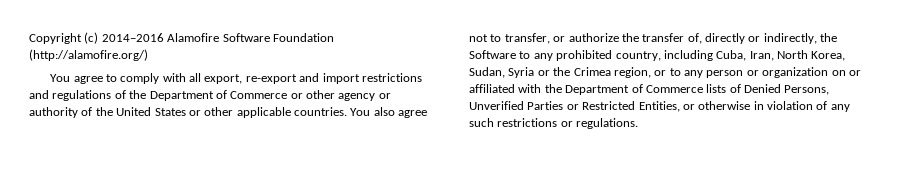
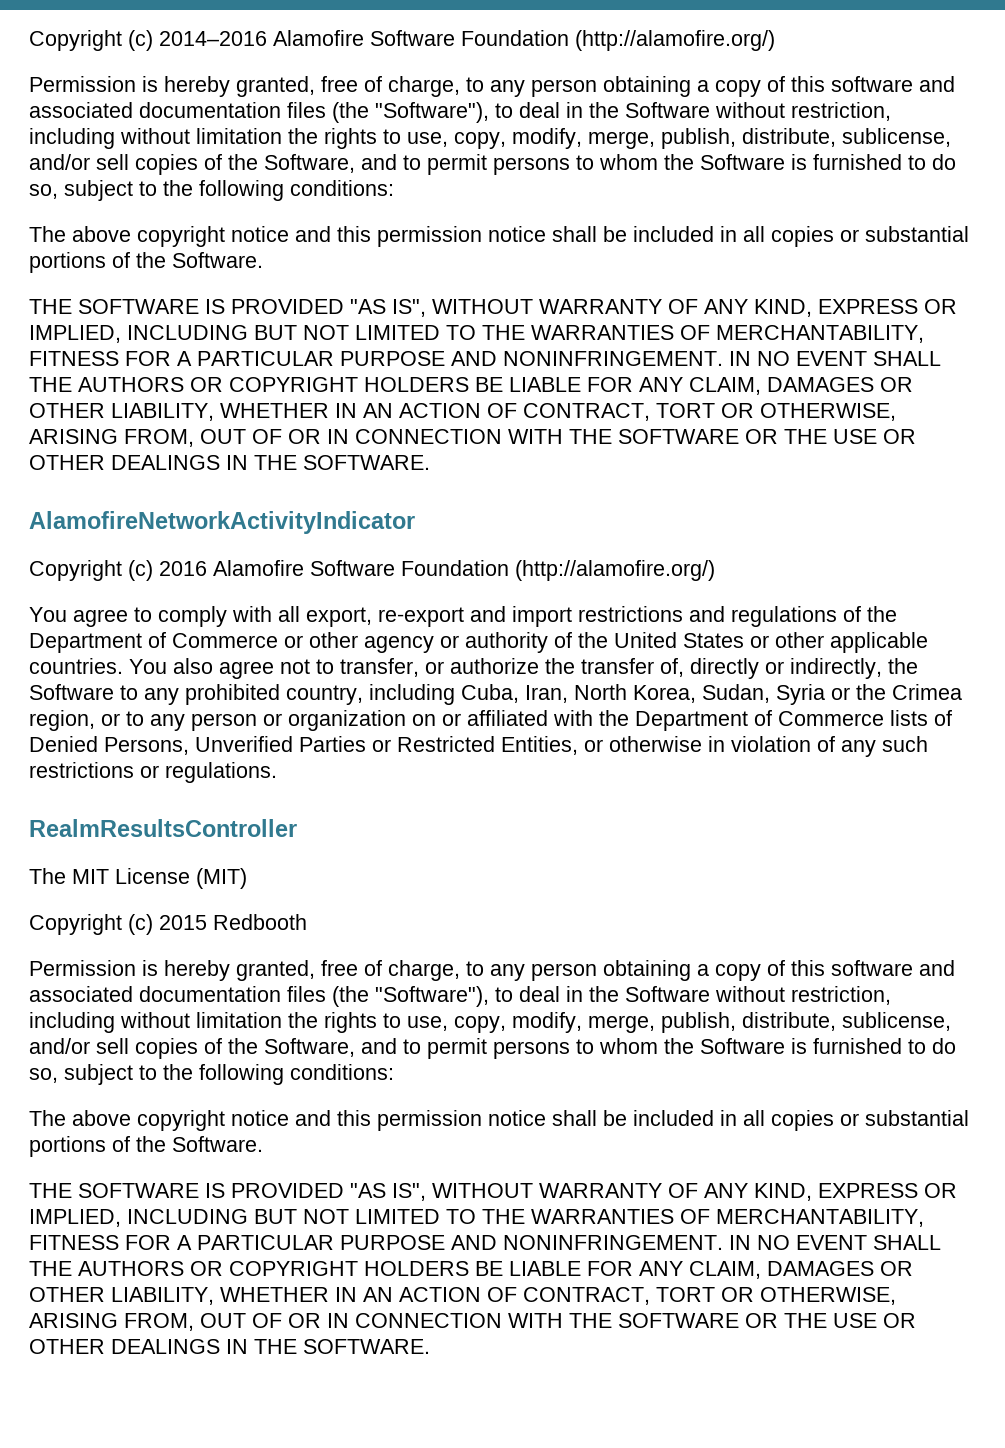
  Copyright (c) 2014–2016 Alamofire Software Foundation (http://alamofire.org/)
+ Permission is hereby granted, free of charge, to any person obtaining a copy of this software and associated documentation files (the "Software"), to deal in the Software without restriction, including without limitation the rights to use, copy, modify, merge, publish, distribute, sublicense, and/or sell copies of the Software, and to permit persons to whom the Software is furnished to do so, subject to the following conditions:
+ The above copyright notice and this permission notice shall be included in all copies or substantial portions of the Software.
+ THE SOFTWARE IS PROVIDED "AS IS", WITHOUT WARRANTY OF ANY KIND, EXPRESS OR IMPLIED, INCLUDING BUT NOT LIMITED TO THE WARRANTIES OF MERCHANTABILITY, FITNESS FOR A PARTICULAR PURPOSE AND NONINFRINGEMENT. IN NO EVENT SHALL THE AUTHORS OR COPYRIGHT HOLDERS BE LIABLE FOR ANY CLAIM, DAMAGES OR OTHER LIABILITY, WHETHER IN AN ACTION OF CONTRACT, TORT OR OTHERWISE, ARISING FROM, OUT OF OR IN CONNECTION WITH THE SOFTWARE OR THE USE OR OTHER DEALINGS IN THE SOFTWARE.
+ AlamofireNetworkActivityIndicator
+ Copyright (c) 2016 Alamofire Software Foundation (http://alamofire.org/)
+ RealmResultsController
+ The MIT License (MIT)
+ Copyright (c) 2015 Redbooth
+ Permission is hereby granted, free of charge, to any person obtaining a copy of this software and associated documentation files (the "Software"), to deal in the Software without restriction, including without limitation the rights to use, copy, modify, merge, publish, distribute, sublicense, and/or sell copies of the Software, and to permit persons to whom the Software is furnished to do so, subject to the following conditions:
+ The above copyright notice and this permission notice shall be included in all copies or substantial portions of the Software.
+ THE SOFTWARE IS PROVIDED "AS IS", WITHOUT WARRANTY OF ANY KIND, EXPRESS OR IMPLIED, INCLUDING BUT NOT LIMITED TO THE WARRANTIES OF MERCHANTABILITY, FITNESS FOR A PARTICULAR PURPOSE AND NONINFRINGEMENT. IN NO EVENT SHALL THE AUTHORS OR COPYRIGHT HOLDERS BE LIABLE FOR ANY CLAIM, DAMAGES OR OTHER LIABILITY, WHETHER IN AN ACTION OF CONTRACT, TORT OR OTHERWISE, ARISING FROM, OUT OF OR IN CONNECTION WITH THE SOFTWARE OR THE USE OR OTHER DEALINGS IN THE SOFTWARE.

